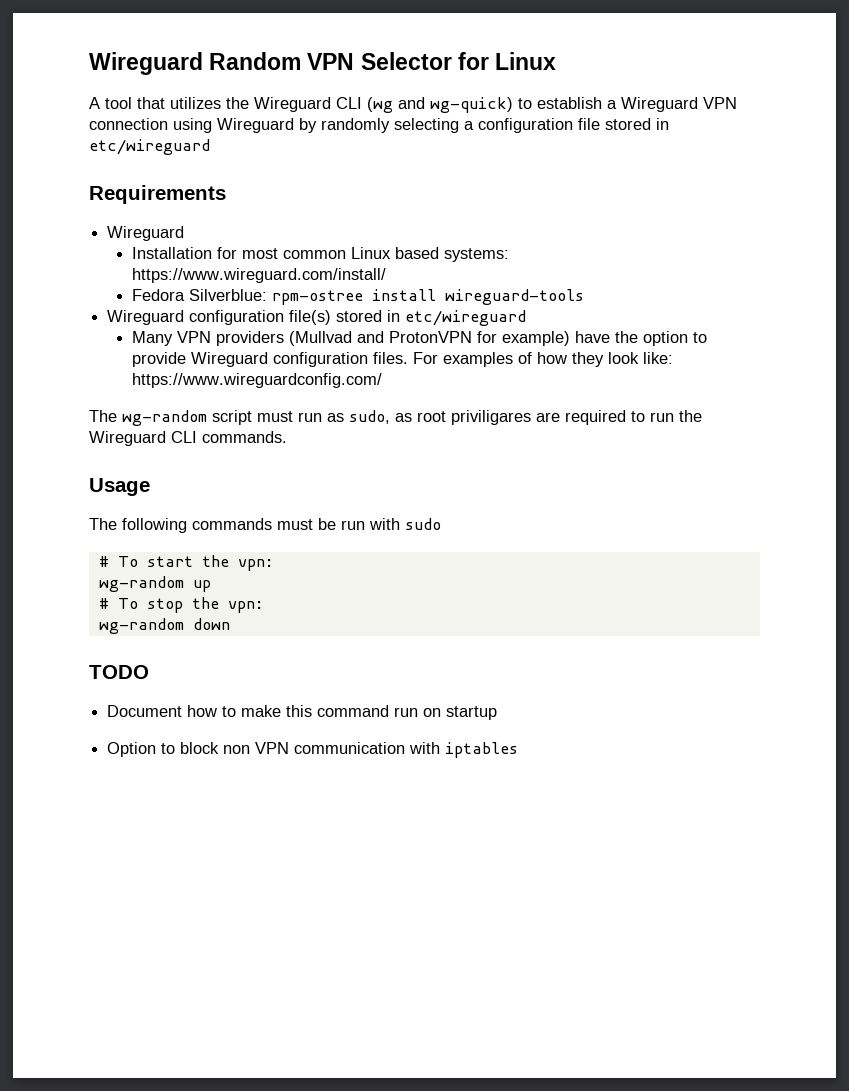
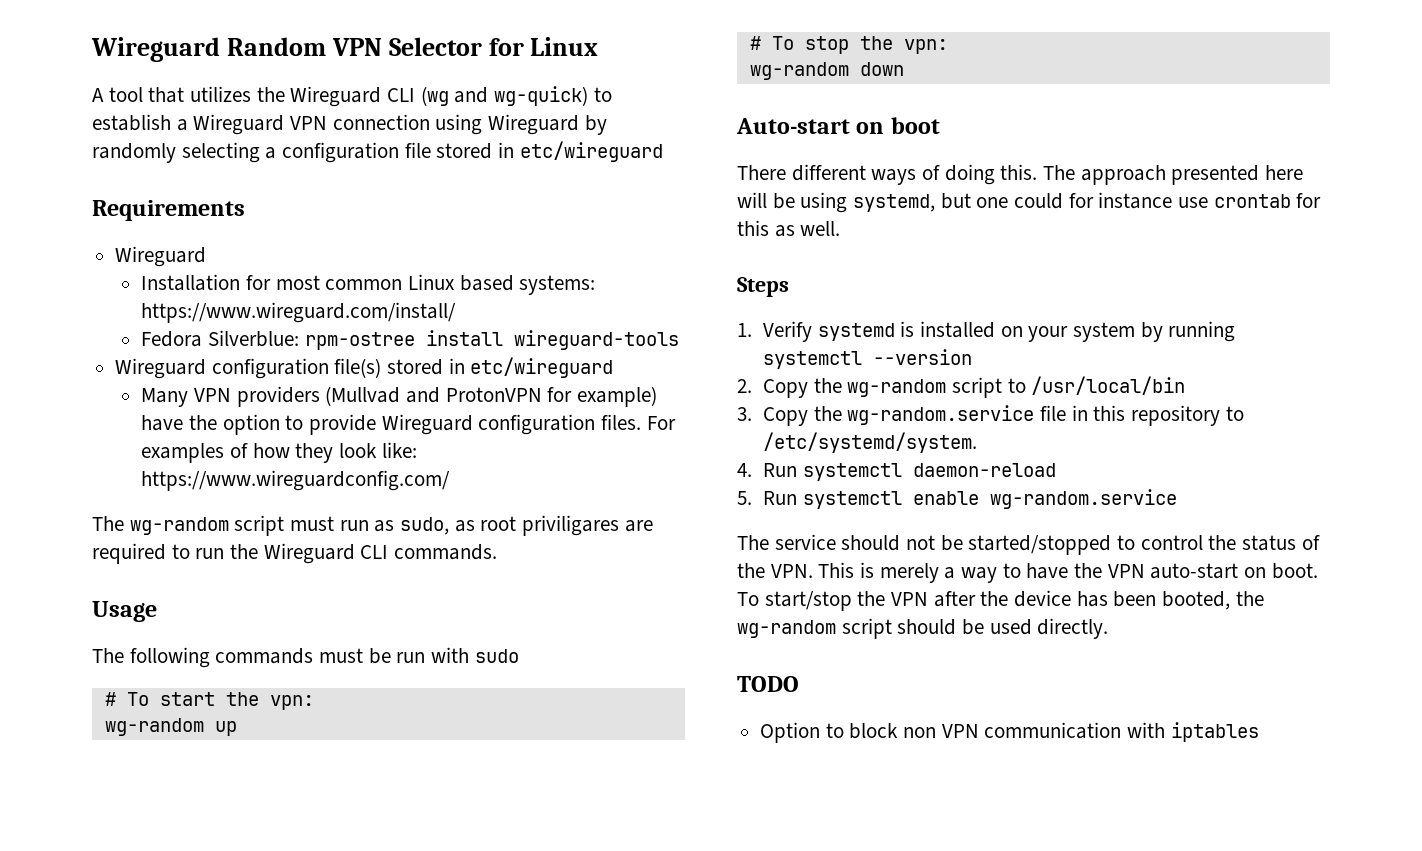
+ Auto-start on boot
+ There different ways of doing this. The approach presented here will be using systemd, but one could for instance use crontab for this as well.
+ Steps
+ 1. Verify systemd is installed on your system by running systemctl --version
+ 2. Copy the wg-random script to /usr/local/bin
+ 3. Copy the wg-random.service file in this repository to /etc/systemd/system.
+ 4. Run systemctl daemon-reload
+ 5. Run systemctl enable wg-random.service
+ The service should not be started/stopped to control the status of the VPN. This is merely a way to have the VPN auto-start on boot. To start/stop the VPN after the device has been booted, the wg-random script should be used directly.
  TODO
- Document how to make this command run on startup

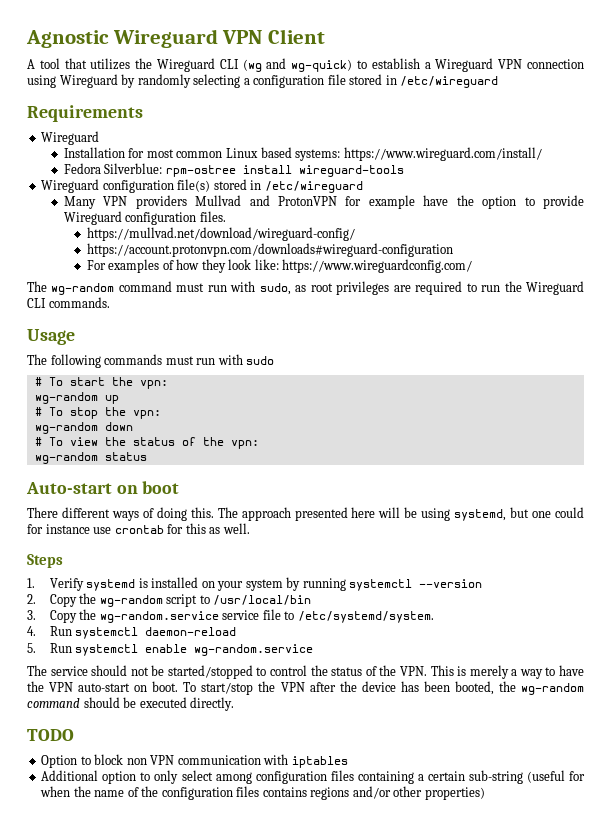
- Wireguard Random VPN Selector for Linux
+ Agnostic Wireguard VPN Client
- A tool that utilizes the Wireguard CLI (wg and wg-quick) to establish a Wireguard VPN connection using Wireguard by randomly selecting a configuration file stored in etc/wireguard
+ A tool that utilizes the Wireguard CLI (wg and wg-quick) to establish a Wireguard VPN connection using Wireguard by randomly selecting a configuration file stored in /etc/wireguard
- Wireguard configuration file(s) stored in etc/wireguard
+ Wireguard configuration file(s) stored in /etc/wireguard
- Many VPN providers (Mullvad and ProtonVPN for example) have the option to provide Wireguard configuration files. For examples of how they look like: https://www.wireguardconfig.com/
+ Many VPN providers Mullvad and ProtonVPN for example have the option to provide Wireguard configuration files.
+ https://mullvad.net/download/wireguard-config/
+ https://account.protonvpn.com/downloads#wireguard-configuration
+ For examples of how they look like: https://www.wireguardconfig.com/
- The wg-random script must run as sudo, as root priviligares are required to run the Wireguard CLI commands.
+ The wg-random command must run with sudo, as root privileges are required to run the Wireguard CLI commands.
- The following commands must be run with sudo
+ The following commands must run with sudo
+ # To view the status of the vpn:
+ wg-random status
- 3. Copy the wg-random.service file in this repository to /etc/systemd/system.
+ 3. Copy the wg-random.service service file to /etc/systemd/system.
- To start/stop the VPN after the device has been booted, the wg-random script should be used directly.
+ To start/stop the VPN after the device has been booted, the wg-random command should be executed directly.
+ Additional option to only select among configuration files containing a certain sub-string (useful for when the name of the configuration files contains regions and/or other properties)

